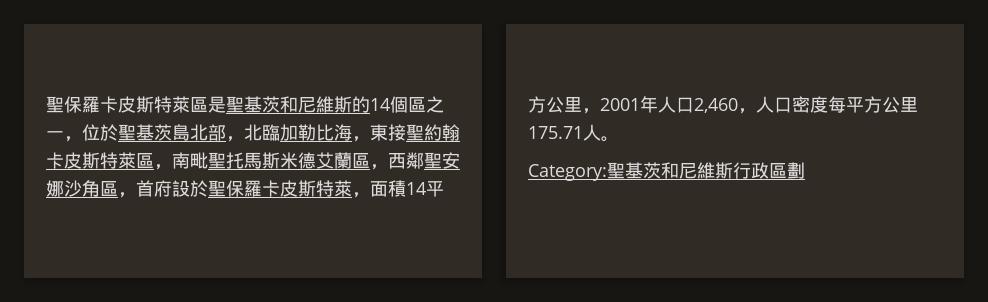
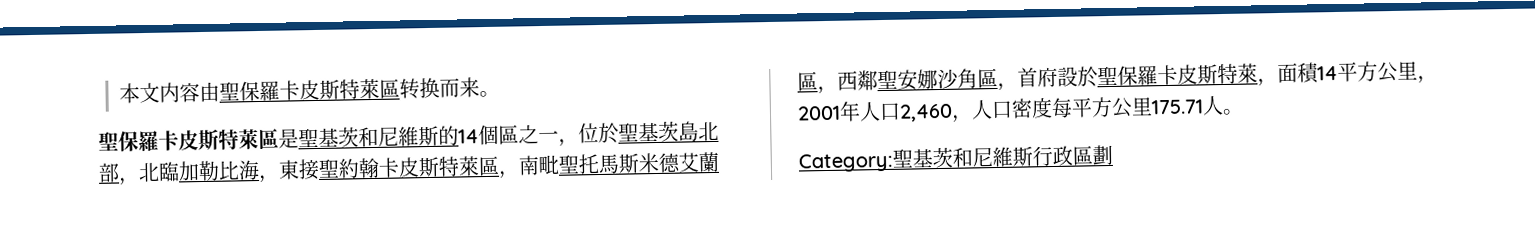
+ 本文内容由聖保羅卡皮斯特萊區转换而来。

